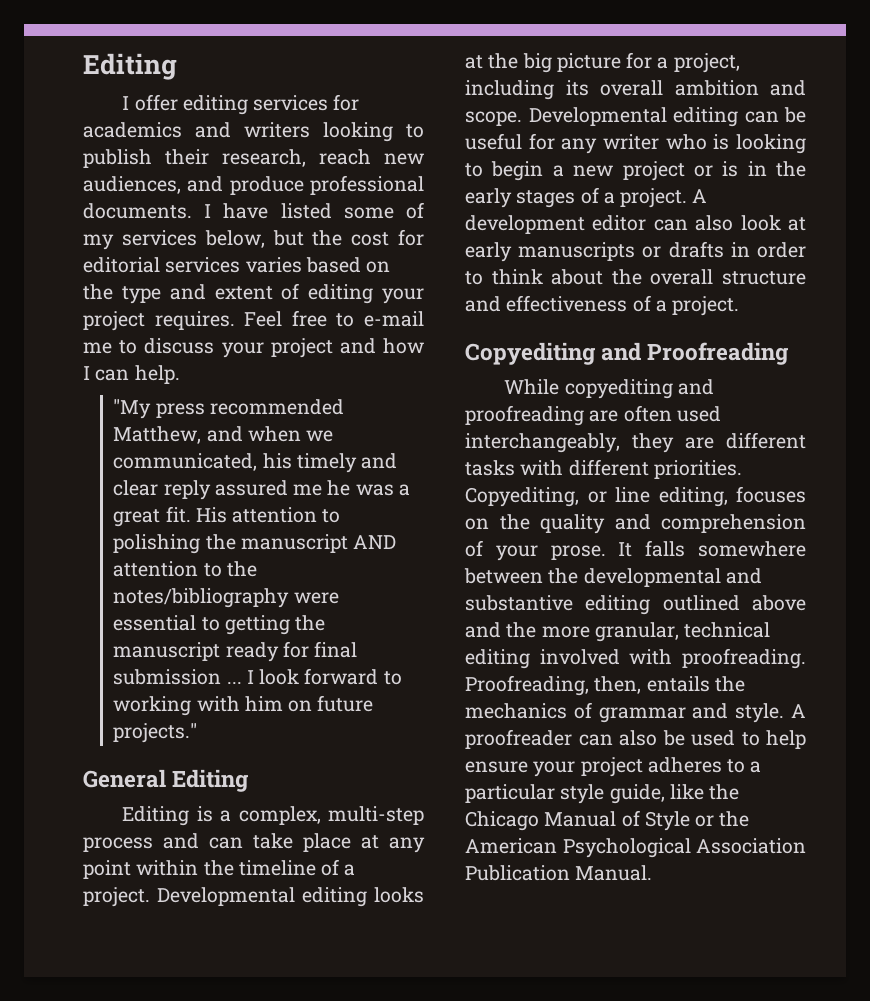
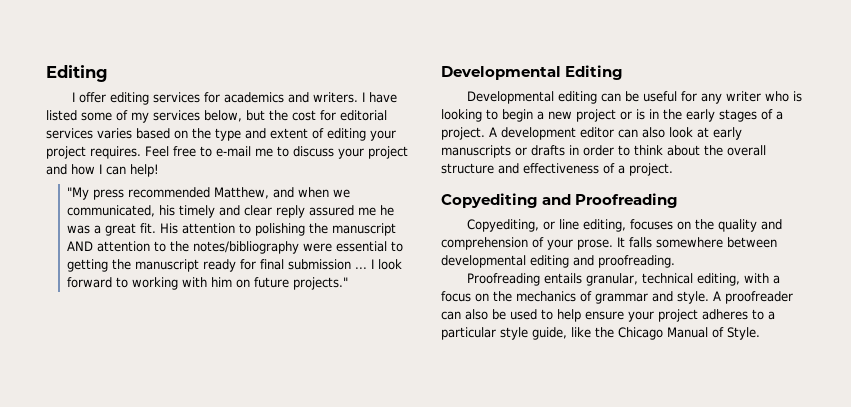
- I offer editing services for academics and writers looking to publish their research, reach new audiences, and produce professional documents.
+ I offer editing services for academics and writers.
- Feel free to e-mail me to discuss your project and how I can help.
+ Feel free to e-mail me to discuss your project and how I can help!
- General Editing
- Editing is a complex, multi-step process and can take place at any point within the timeline of a project. Developmental editing looks at the big picture for a project, including its overall ambition and scope. Developmental editing can be useful for any writer who is looking to begin a new project or is in the early stages of a project.
+ Developmental Editing
+ Developmental editing can be useful for any writer who is looking to begin a new project or is in the early stages of a project.
- While copyediting and proofreading are often used interchangeably, they are different tasks with different priorities.
- It falls somewhere between the developmental and substantive editing outlined above and the more granular, technical editing involved with proofreading. Proofreading, then, entails the mechanics of grammar and style.
+ It falls somewhere between developmental editing and proofreading.
+ Proofreading entails granular, technical editing, with a focus on the mechanics of grammar and style.
- A proofreader can also be used to help ensure your project adheres to a particular style guide, like the Chicago Manual of Style or the American Psychological Association Publication Manual.
+ A proofreader can also be used to help ensure your project adheres to a particular style guide, like the Chicago Manual of Style.

